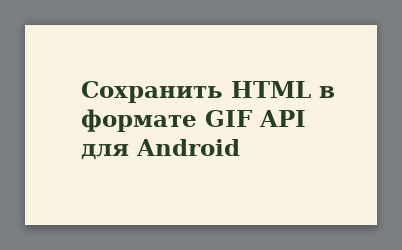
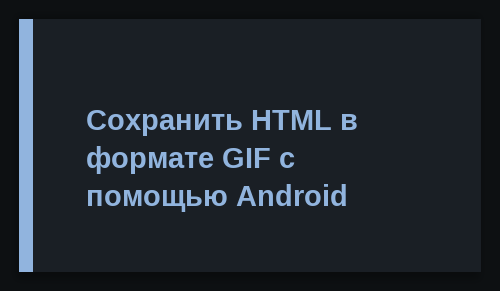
- Сохранить HTML в формате GIF API для Android
+ Сохранить HTML в формате GIF с помощью Android

